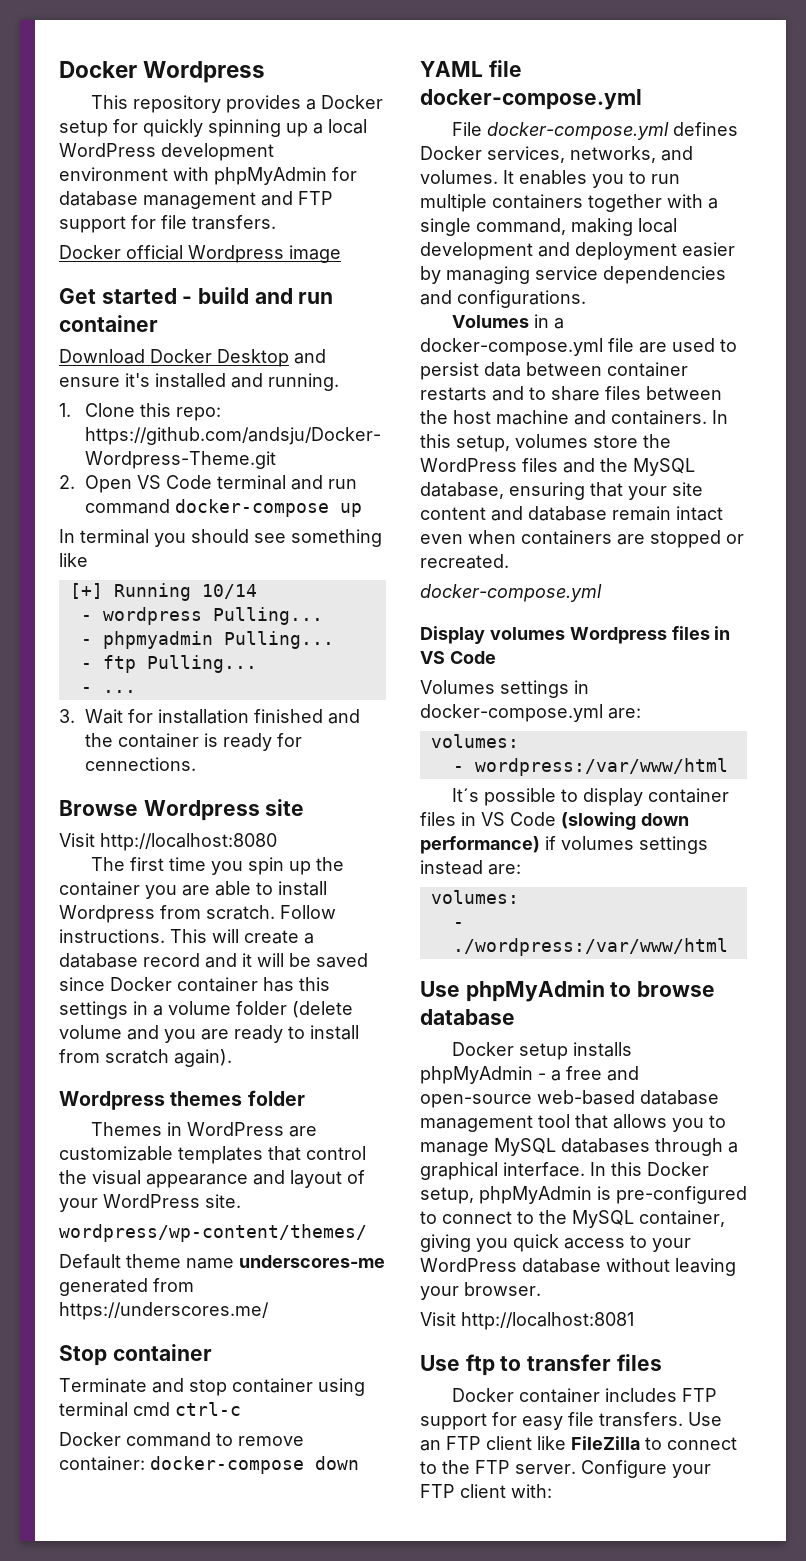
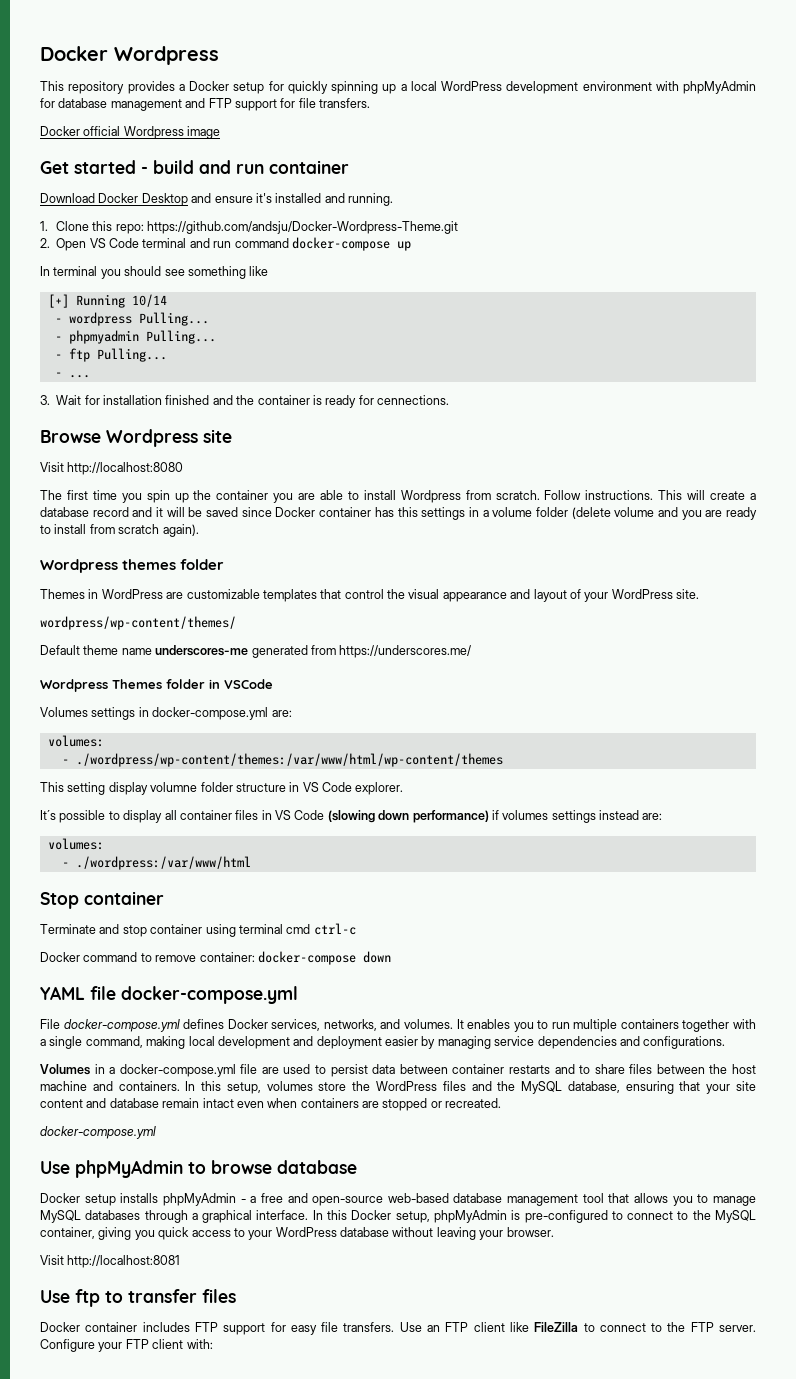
+ Wordpress Themes folder in VSCode
+ Volumes settings in docker-compose.yml are:
+ volumes:
+ - ./wordpress/wp-content/themes:/var/www/html/wp-content/themes
+ This setting display volumne folder structure in VS Code explorer.
+ It´s possible to display all container files in VS Code (slowing down performance) if volumes settings instead are:
+ volumes:
+ - ./wordpress:/var/www/html
- Display volumes Wordpress files in VS Code
- Volumes settings in docker-compose.yml are:
- volumes:
- - wordpress:/var/www/html
- It´s possible to display container files in VS Code (slowing down performance) if volumes settings instead are:
- volumes:
- - ./wordpress:/var/www/html

